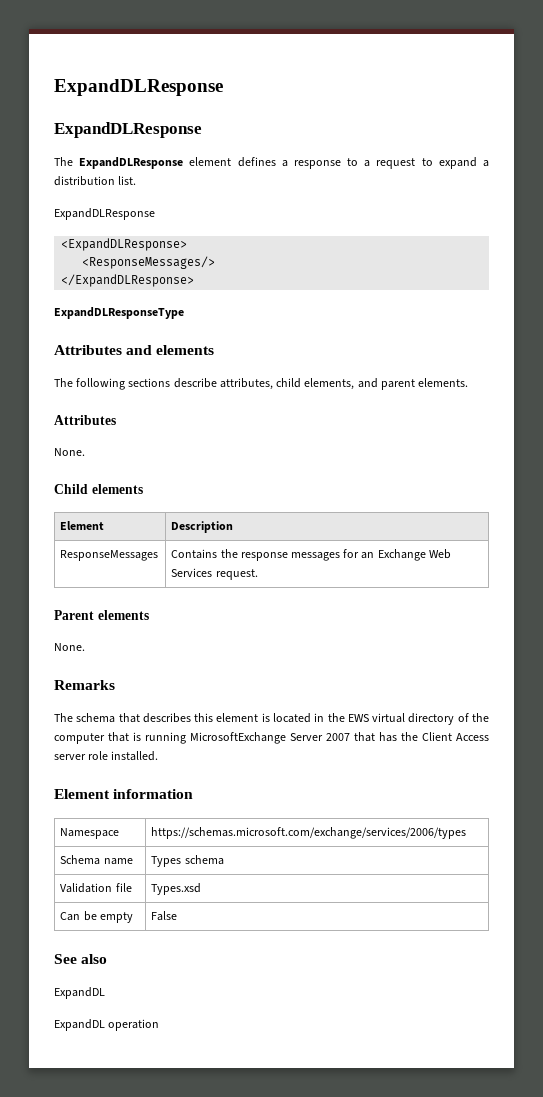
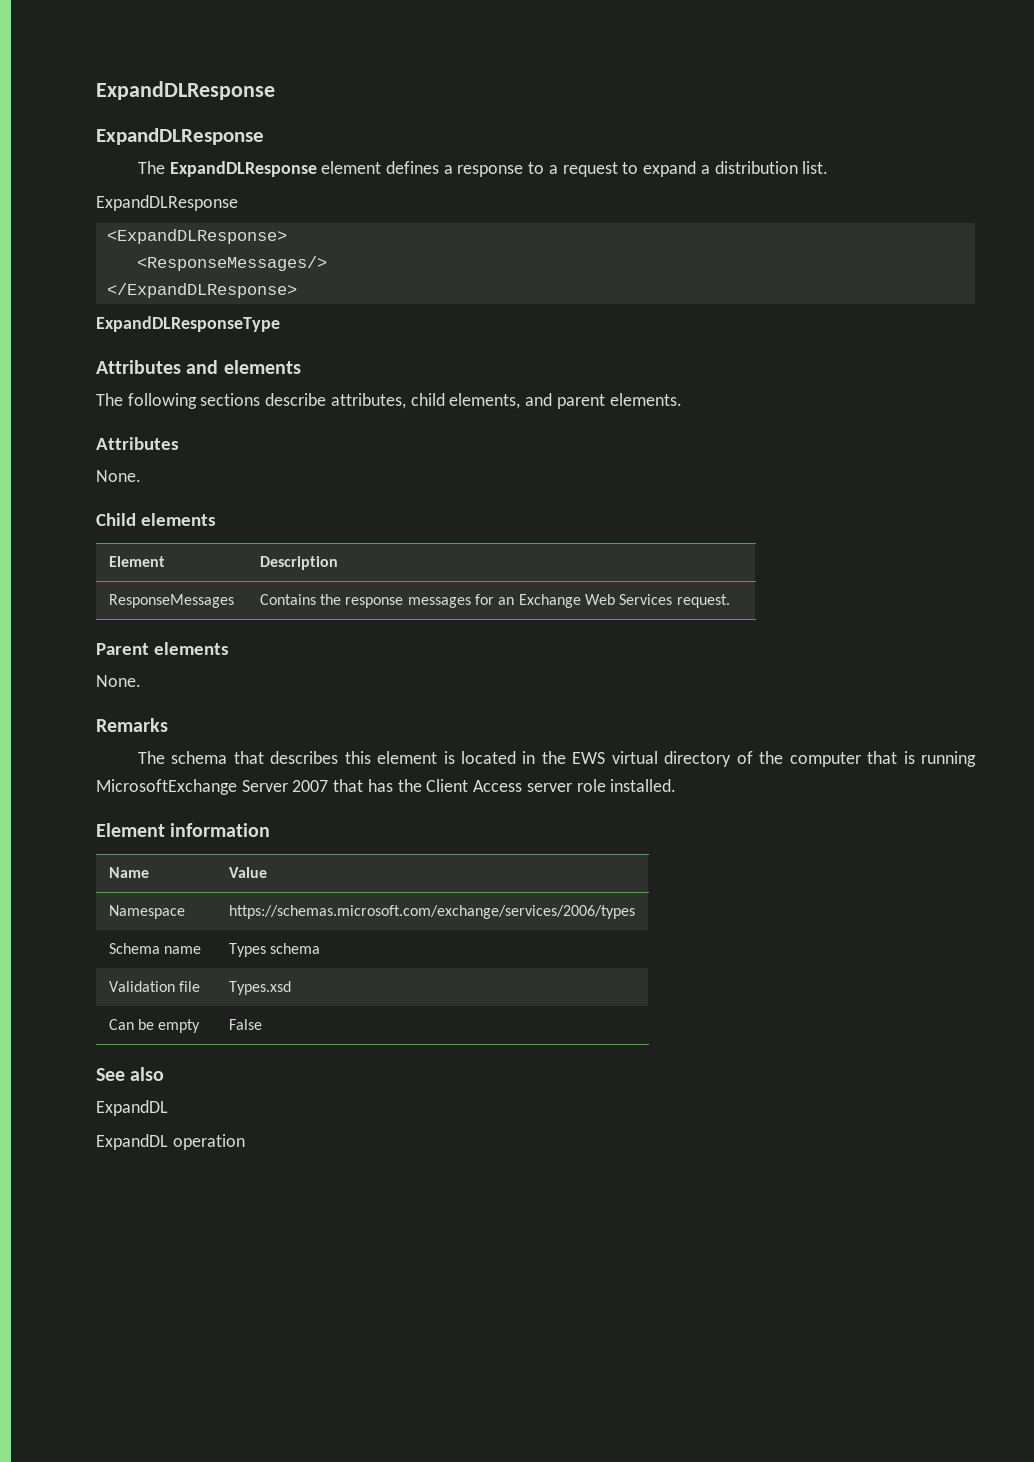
+ Name | Value

